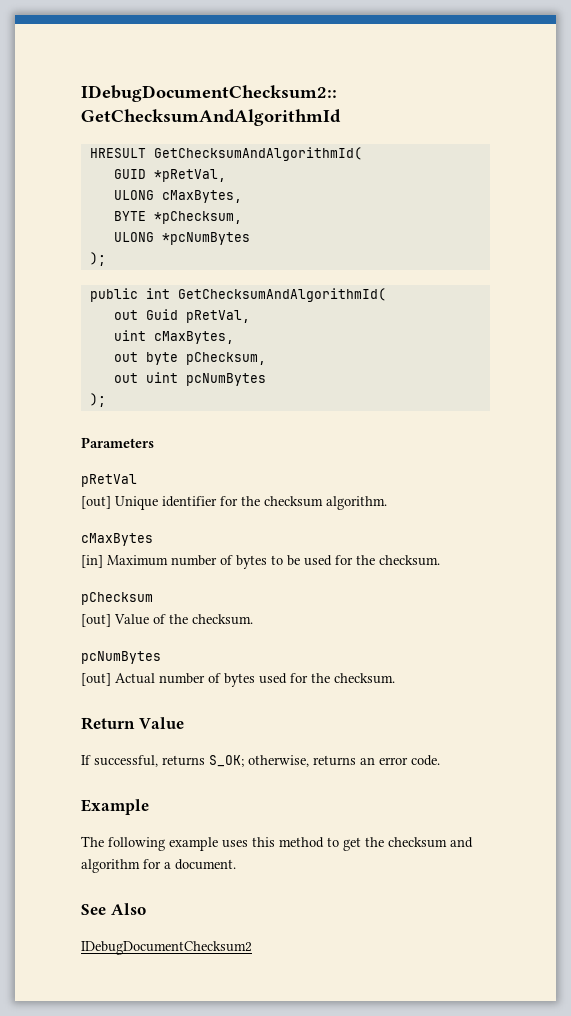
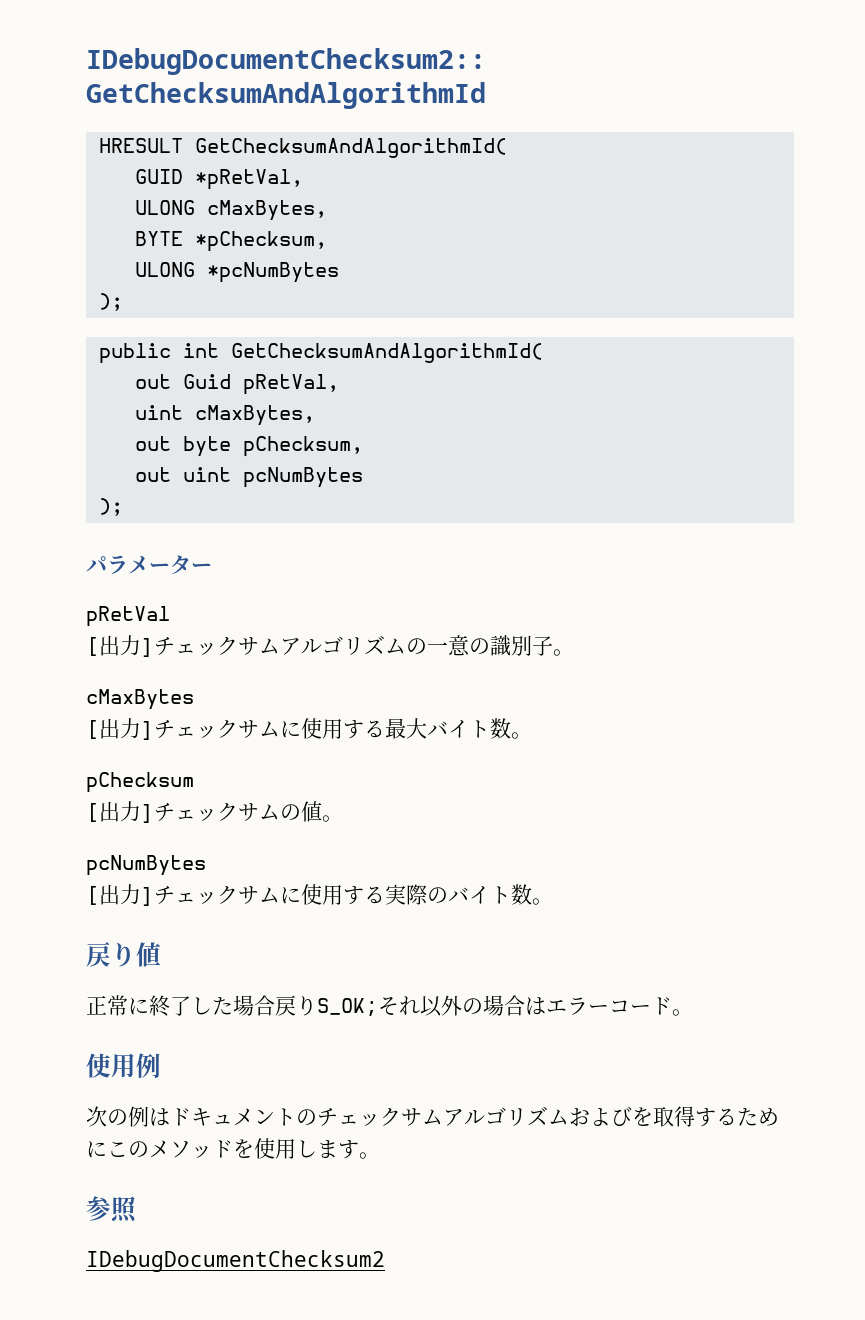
- Parameters
+ パラメーター
  pRetVal
- [out] Unique identifier for the checksum algorithm.
+ [出力]チェックサムアルゴリズムの一意の識別子。
  cMaxBytes
- [in] Maximum number of bytes to be used for the checksum.
+ [出力]チェックサムに使用する最大バイト数。
  pChecksum
- [out] Value of the checksum.
+ [出力]チェックサムの値。
  pcNumBytes
- [out] Actual number of bytes used for the checksum.
- Return Value
- If successful, returns S_OK; otherwise, returns an error code.
- Example
- The following example uses this method to get the checksum and algorithm for a document.
- See Also
+ [出力]チェックサムに使用する実際のバイト数。
+ 戻り値
+ 正常に終了した場合戻りS_OK;それ以外の場合はエラーコード。
+ 使用例
+ 次の例はドキュメントのチェックサムアルゴリズムおよびを取得するためにこのメソッドを使用します。
+ 参照

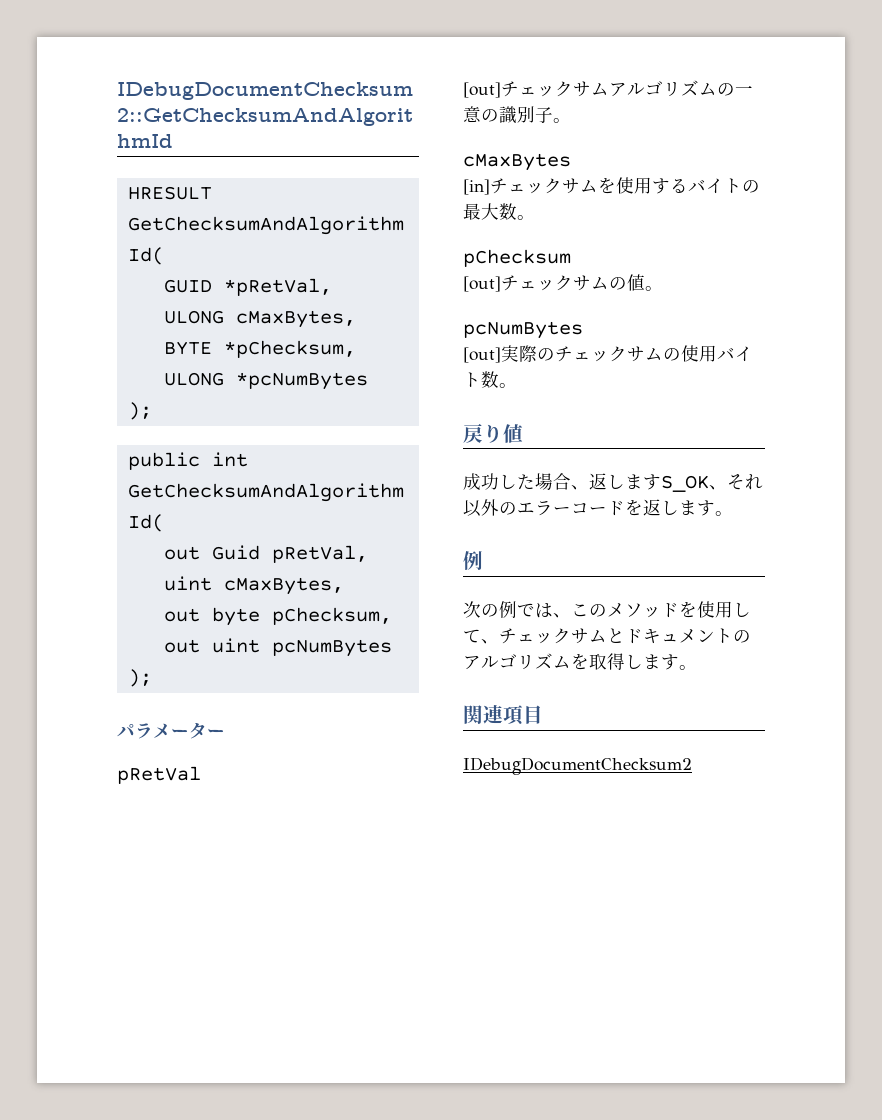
- [出力]チェックサムアルゴリズムの一意の識別子。
+ [out]チェックサムアルゴリズムの一意の識別子。
- [出力]チェックサムに使用する最大バイト数。
+ [in]チェックサムを使用するバイトの最大数。
- [出力]チェックサムの値。
+ [out]チェックサムの値。
- [出力]チェックサムに使用する実際のバイト数。
+ [out]実際のチェックサムの使用バイト数。
  戻り値
- 正常に終了した場合戻りS_OK;それ以外の場合はエラーコード。
- 使用例
+ 成功した場合、返しますS_OK、それ以外のエラーコードを返します。
+ 例
- 次の例はドキュメントのチェックサムアルゴリズムおよびを取得するためにこのメソッドを使用します。
- 参照
+ 次の例では、このメソッドを使用して、チェックサムとドキュメントのアルゴリズムを取得します。
+ 関連項目

